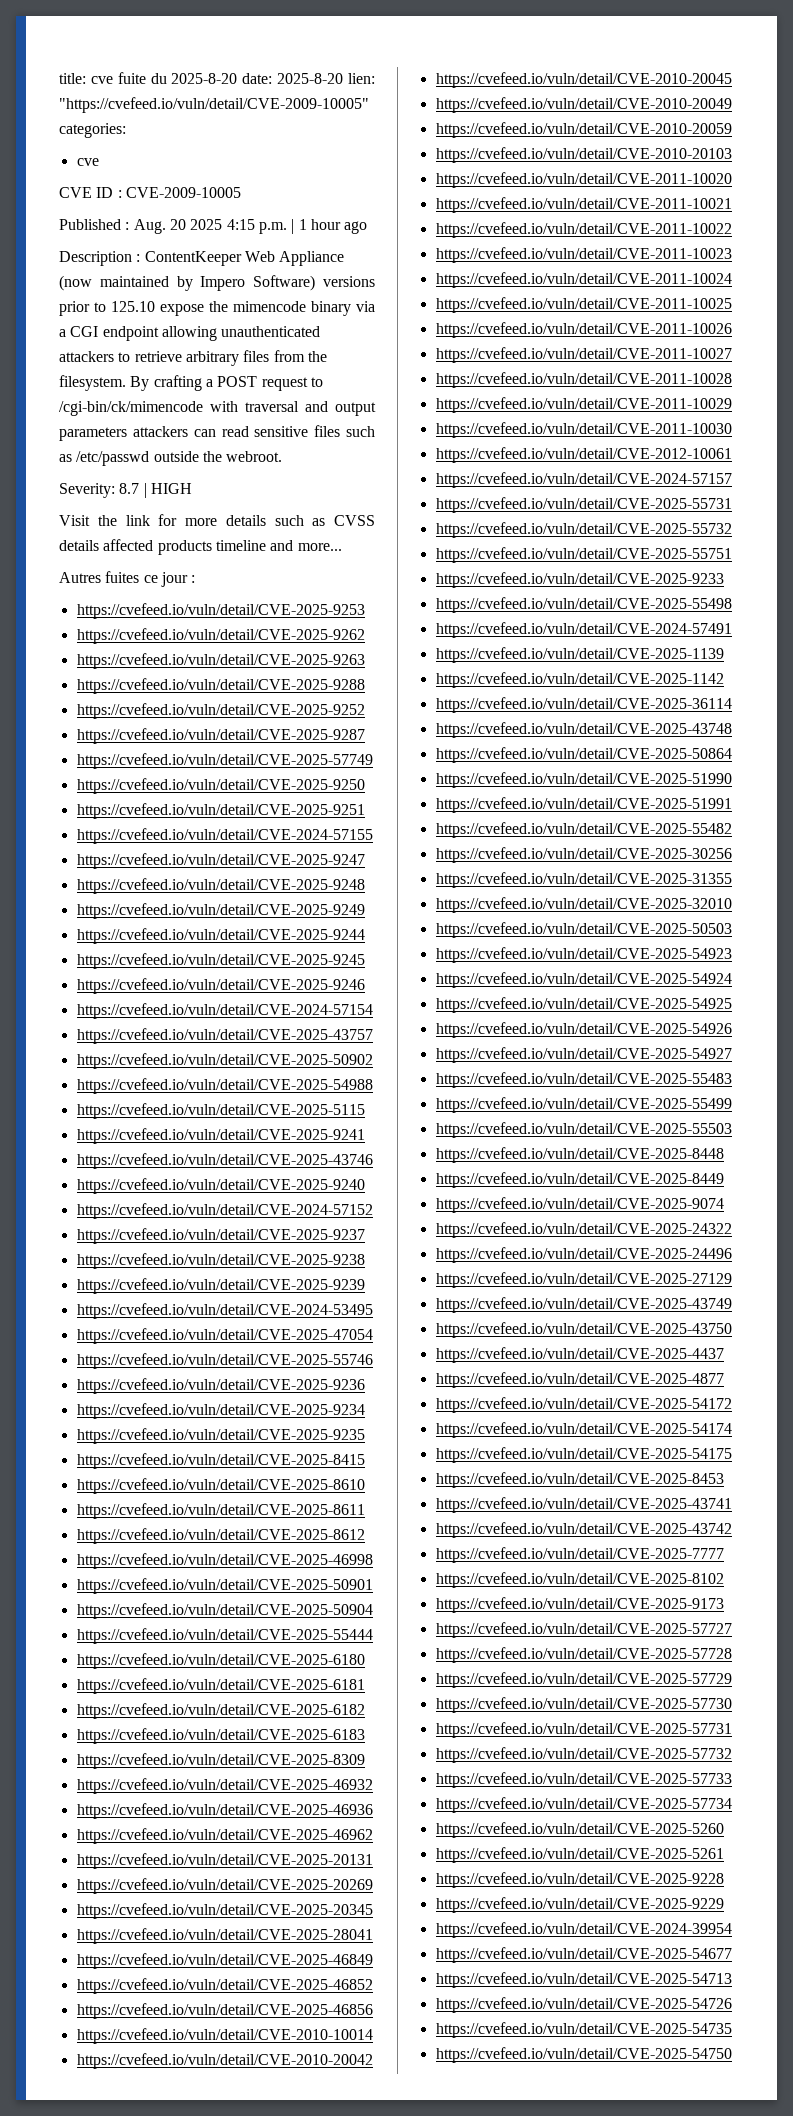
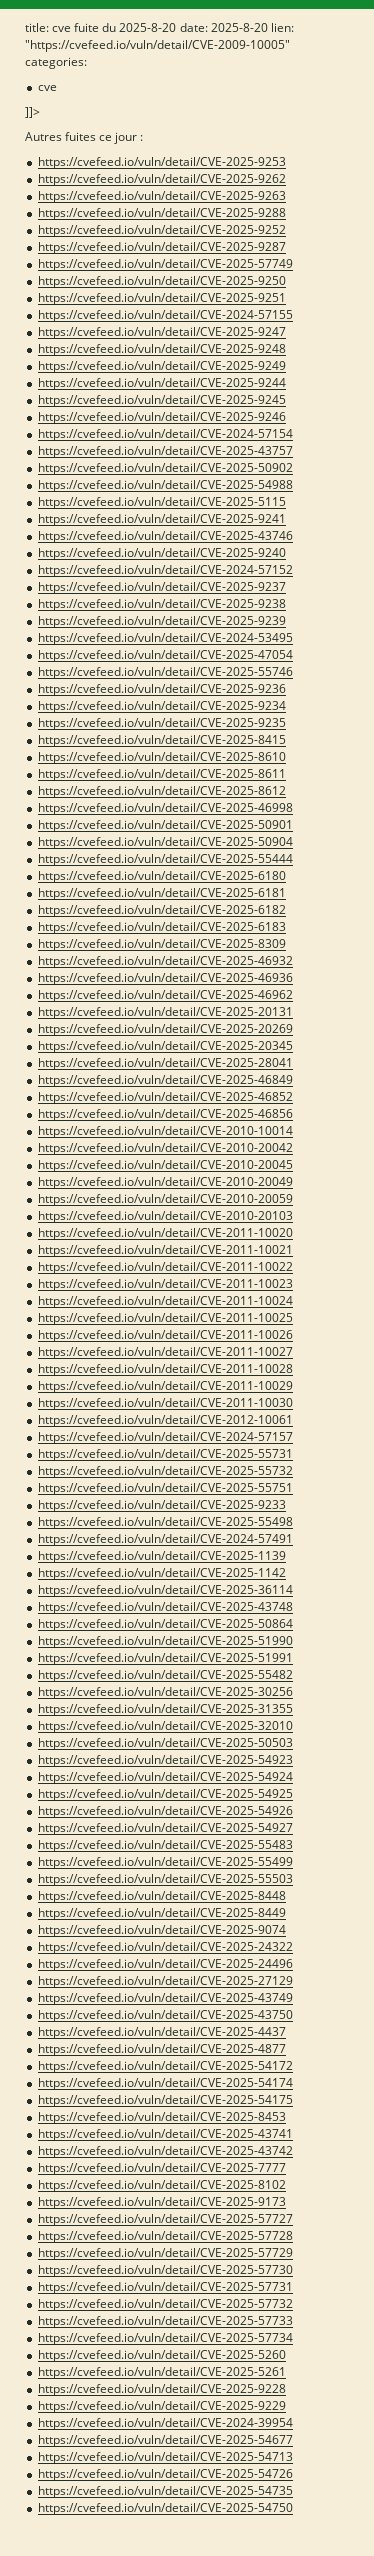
- CVE ID : CVE-2009-10005
- Published : Aug. 20 2025 4:15 p.m. | 1 hour ago
- Description : ContentKeeper Web Appliance (now maintained by Impero Software) versions prior to 125.10 expose the mimencode binary via a CGI endpoint allowing unauthenticated attackers to retrieve arbitrary files from the filesystem. By crafting a POST request to /cgi-bin/ck/mimencode with traversal and output parameters attackers can read sensitive files such as /etc/passwd outside the webroot.
- Severity: 8.7 | HIGH
- Visit the link for more details such as CVSS details affected products timeline and more...
+ ]]>

